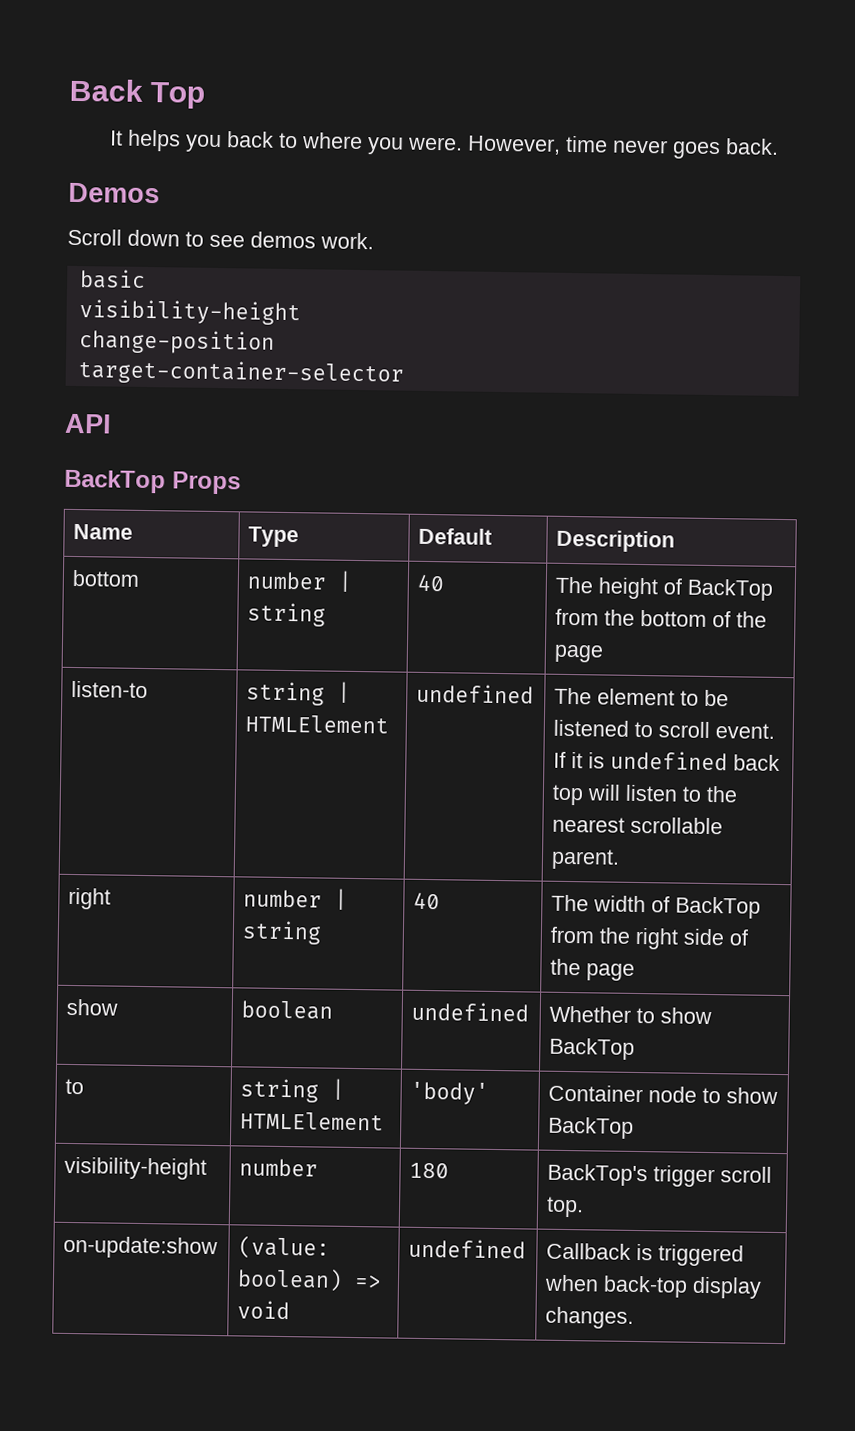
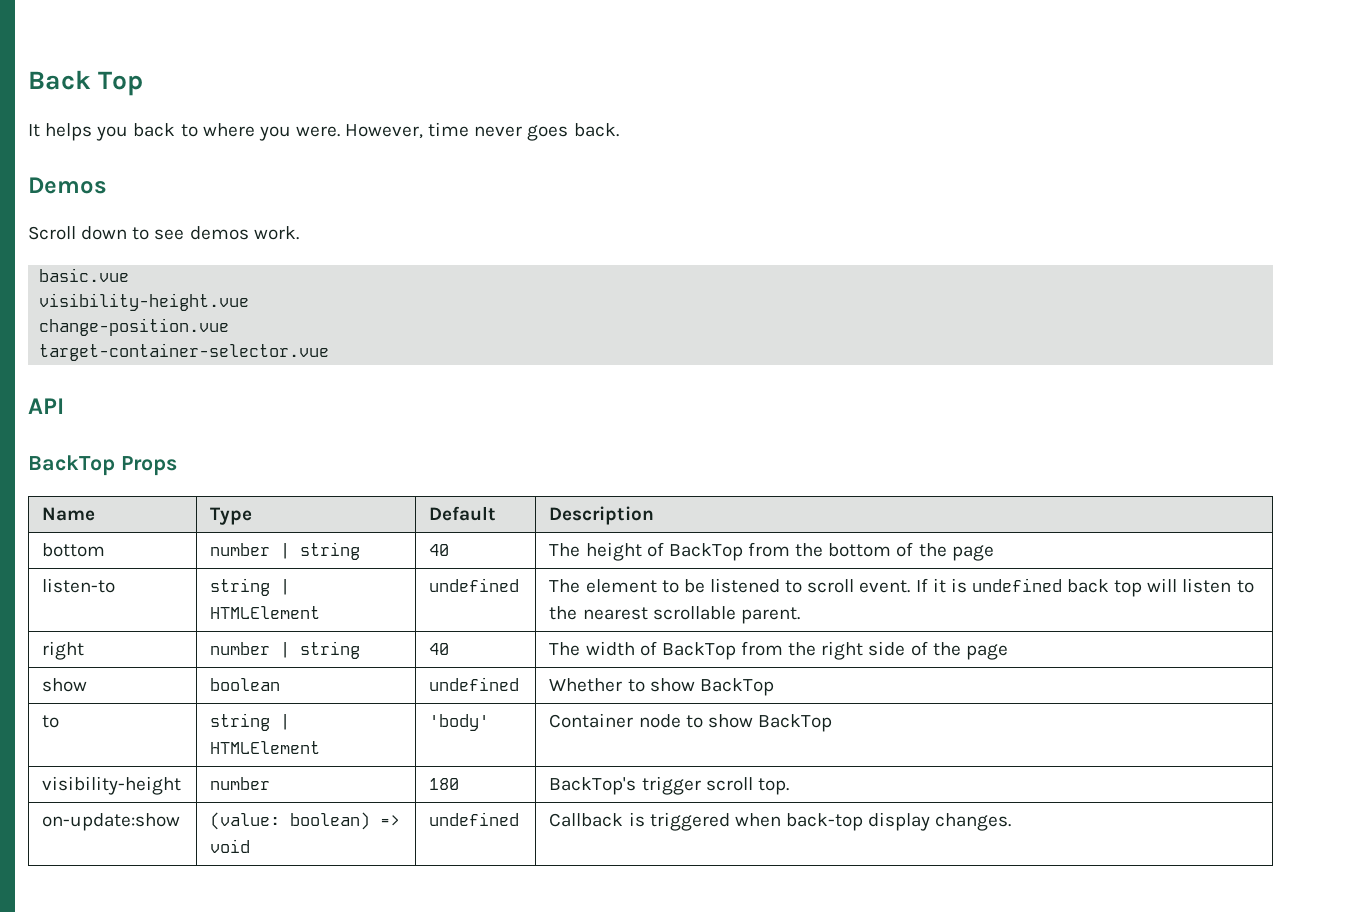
- basic
- visibility-height
- change-position
- target-container-selector
+ basic.vue
+ visibility-height.vue
+ change-position.vue
+ target-container-selector.vue

